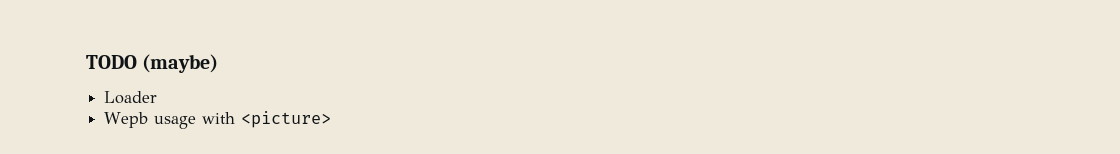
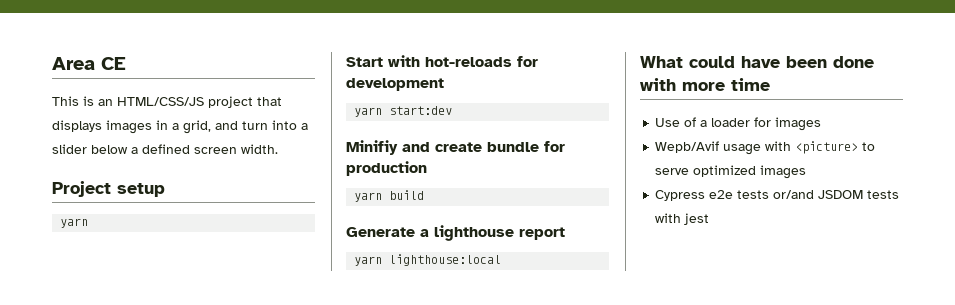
- TODO (maybe)
- Loader
- Wepb usage with <picture>
+ Area CE
+ This is an HTML/CSS/JS project that displays images in a grid, and turn into a slider below a defined screen width.
+ Project setup
+ yarn
+ Start with hot-reloads for development
+ yarn start:dev
+ Minifiy and create bundle for production
+ yarn build
+ Generate a lighthouse report
+ yarn lighthouse:local
+ What could have been done with more time
+ Use of a loader for images
+ Wepb/Avif usage with <picture> to serve optimized images
+ Cypress e2e tests or/and JSDOM tests with jest

